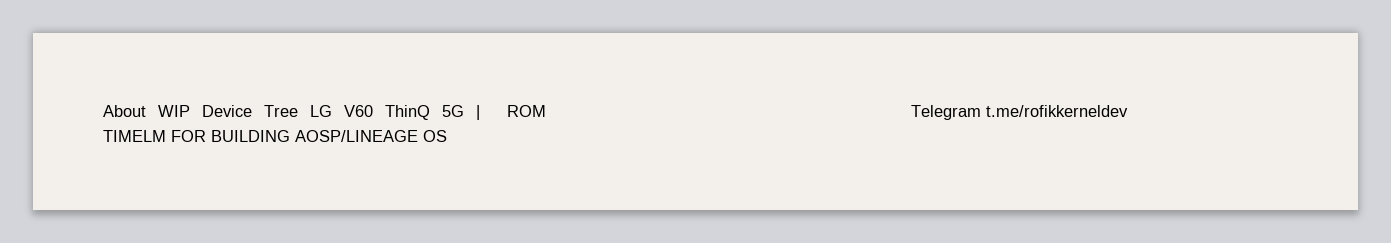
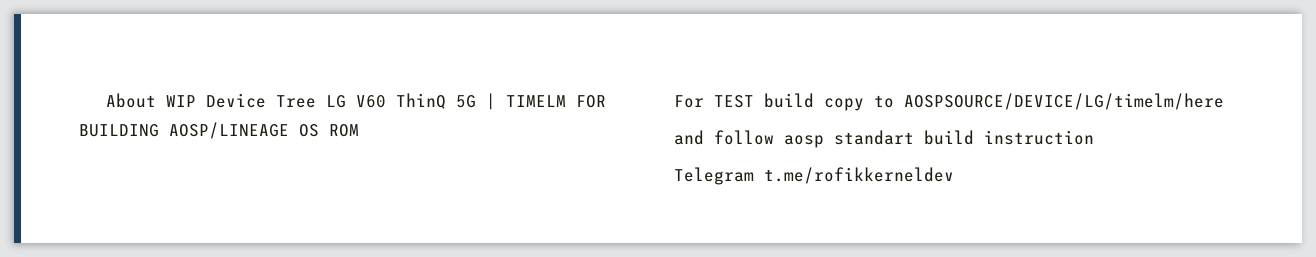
+ For TEST build copy to AOSPSOURCE/DEVICE/LG/timelm/here
+ and follow aosp standart build instruction

